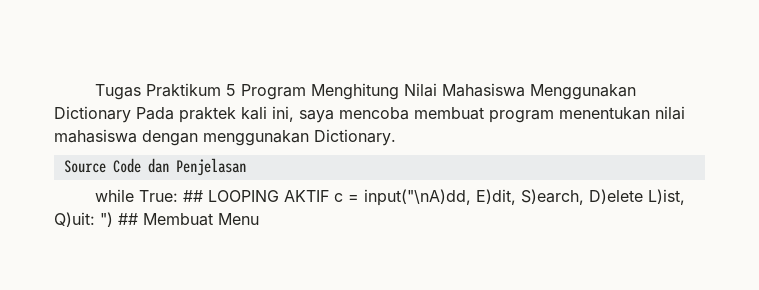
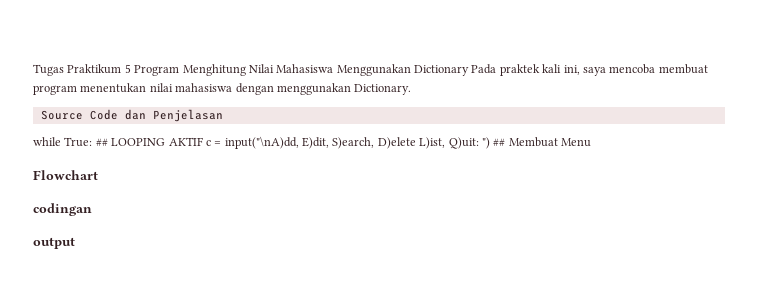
+ Flowchart
+ codingan
+ output

